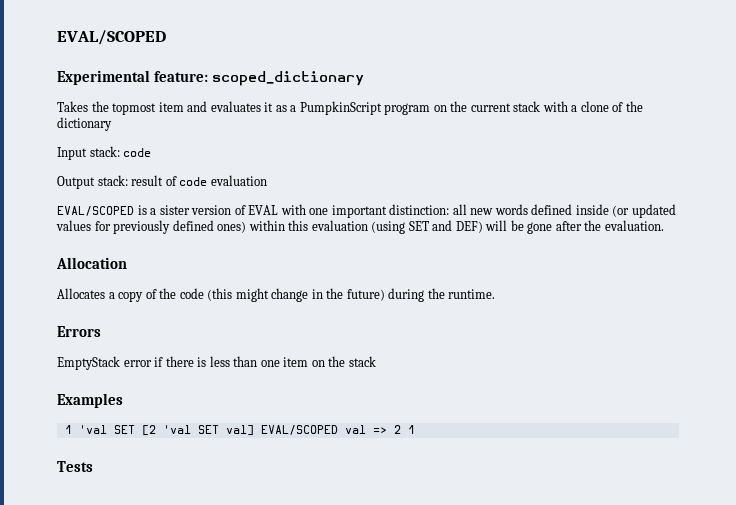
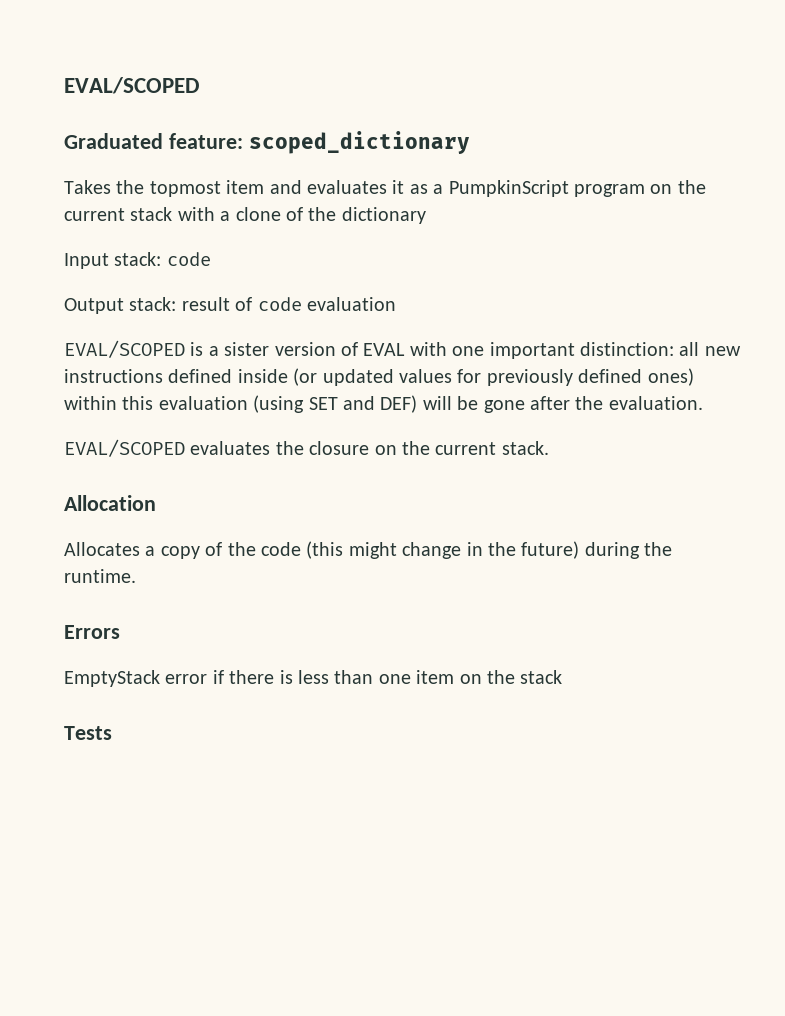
- Experimental feature: scoped_dictionary
+ Graduated feature: scoped_dictionary
- EVAL/SCOPED is a sister version of EVAL with one important distinction: all new words defined inside (or updated values for previously defined ones) within this evaluation (using SET and DEF) will be gone after the evaluation.
+ EVAL/SCOPED is a sister version of EVAL with one important distinction: all new instructions defined inside (or updated values for previously defined ones) within this evaluation (using SET and DEF) will be gone after the evaluation.
+ EVAL/SCOPED evaluates the closure on the current stack.
- Examples
- 1 'val SET [2 'val SET val] EVAL/SCOPED val => 2 1

